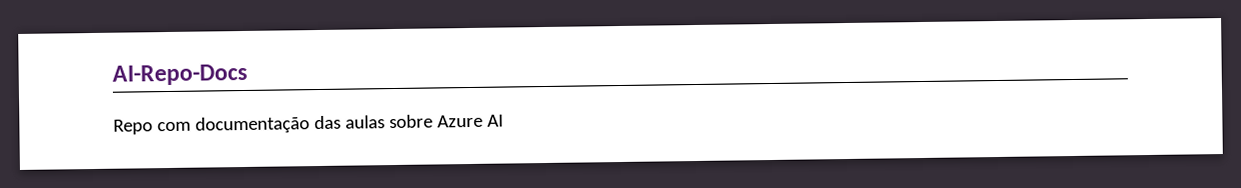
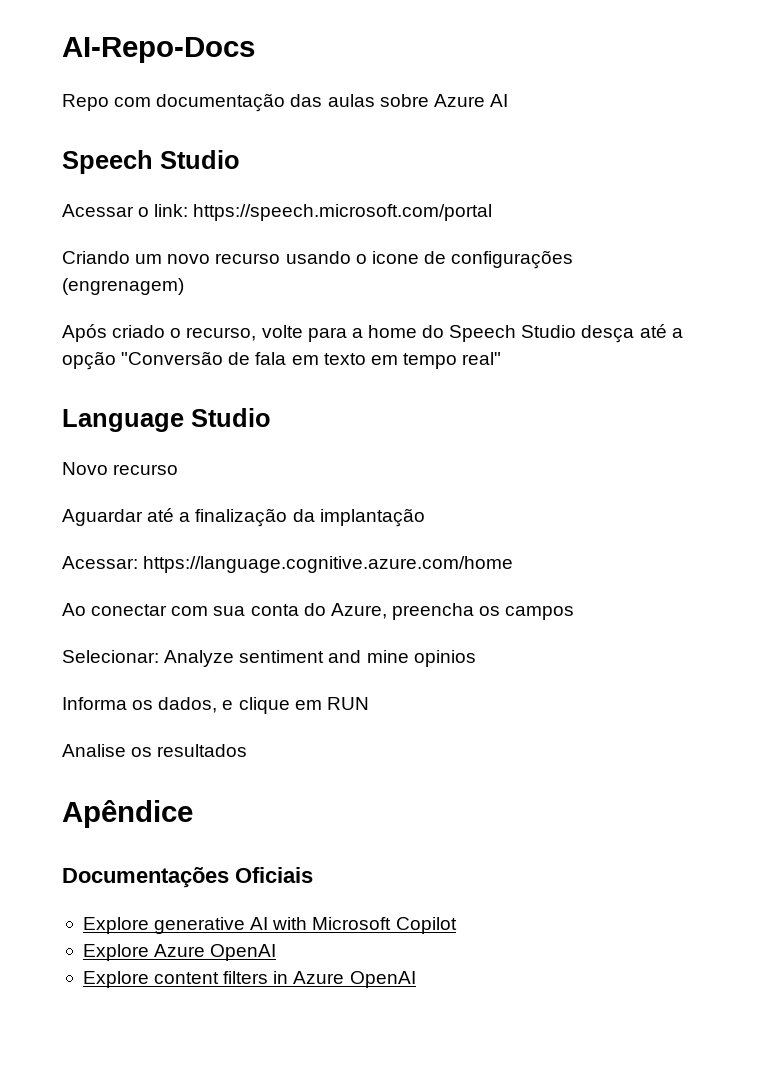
  Repo com documentação das aulas sobre Azure AI
+ Speech Studio
+ Acessar o link: https://speech.microsoft.com/portal
+ Criando um novo recurso usando o icone de configurações (engrenagem)
+ Após criado o recurso, volte para a home do Speech Studio desça até a opção "Conversão de fala em texto em tempo real"
+ Language Studio
+ Novo recurso
+ Aguardar até a finalização da implantação
+ Acessar: https://language.cognitive.azure.com/home
+ Ao conectar com sua conta do Azure, preencha os campos
+ Selecionar: Analyze sentiment and mine opinios
+ Informa os dados, e clique em RUN
+ Analise os resultados
+ Apêndice
+ Documentações Oficiais
+ Explore generative AI with Microsoft Copilot
+ Explore Azure OpenAI
+ Explore content filters in Azure OpenAI

